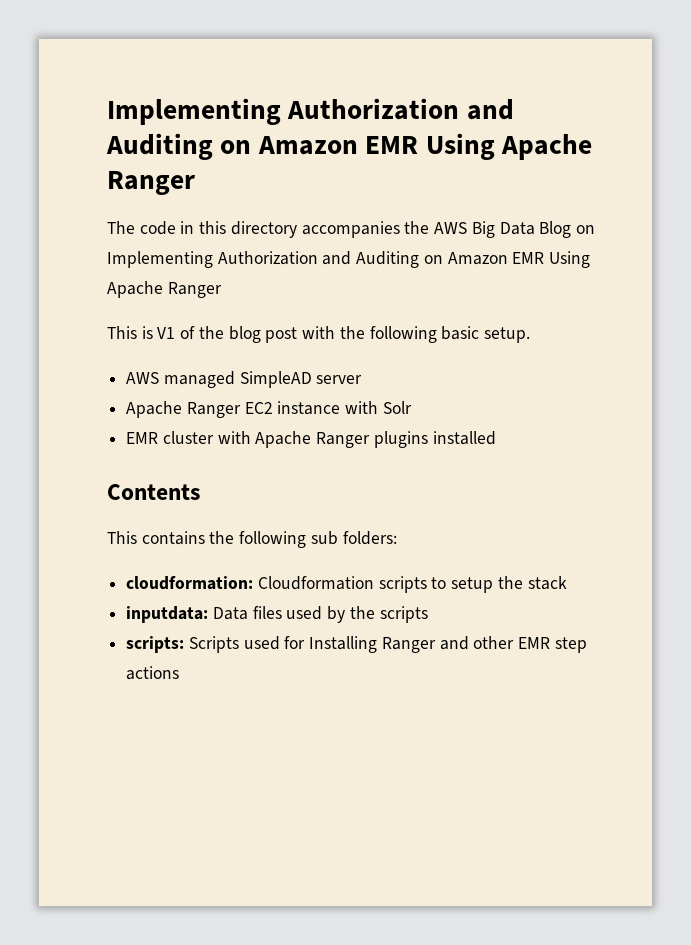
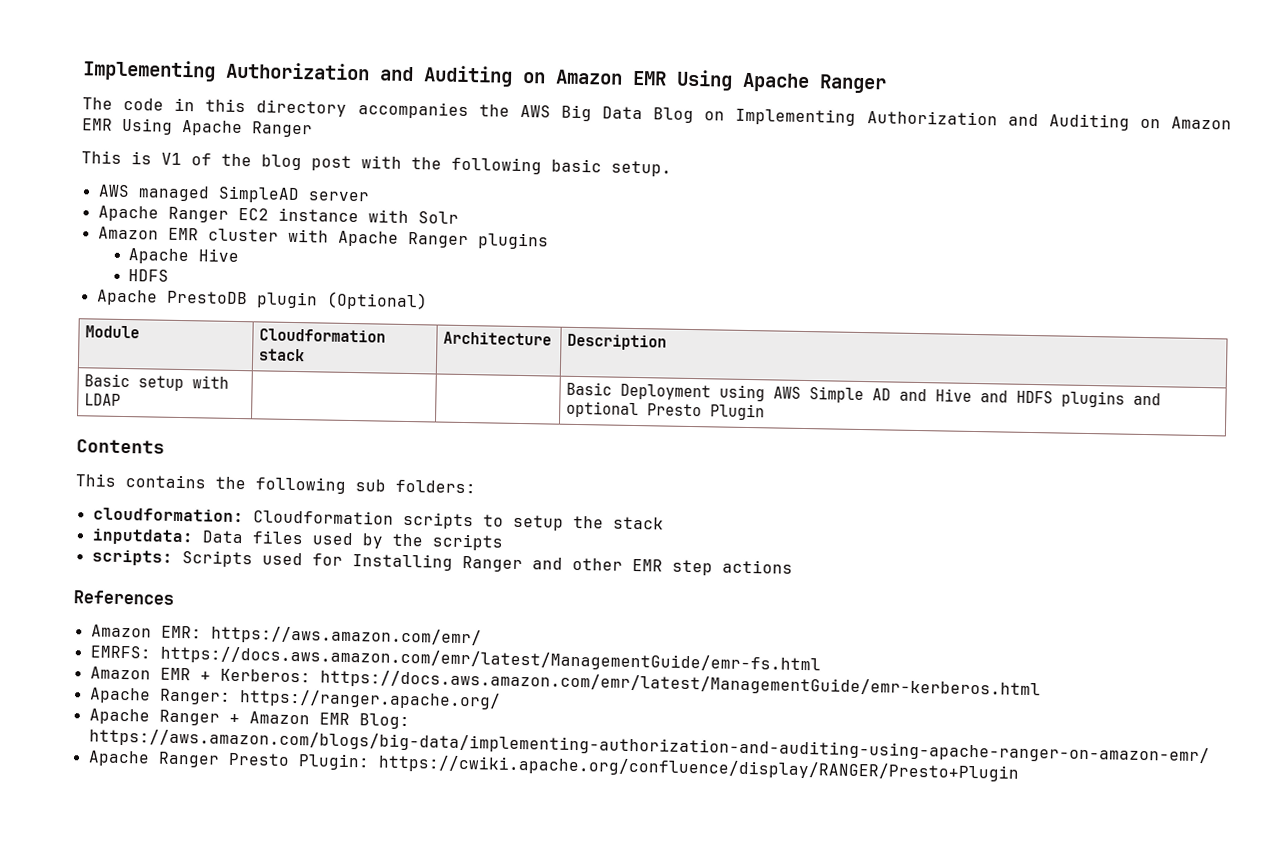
- EMR cluster with Apache Ranger plugins installed
+ Amazon EMR cluster with Apache Ranger plugins
+ Apache Hive
+ HDFS
+ Apache PrestoDB plugin (Optional)
+ Module | Cloudformation stack | Architecture | Description
+ Basic setup with LDAP | | | Basic Deployment using AWS Simple AD and Hive and HDFS plugins and optional Presto Plugin
+ References
+ Amazon EMR: https://aws.amazon.com/emr/
+ EMRFS: https://docs.aws.amazon.com/emr/latest/ManagementGuide/emr-fs.html
+ Amazon EMR + Kerberos: https://docs.aws.amazon.com/emr/latest/ManagementGuide/emr-kerberos.html
+ Apache Ranger: https://ranger.apache.org/
+ Apache Ranger + Amazon EMR Blog: https://aws.amazon.com/blogs/big-data/implementing-authorization-and-auditing-using-apache-ranger-on-amazon-emr/
+ Apache Ranger Presto Plugin: https://cwiki.apache.org/confluence/display/RANGER/Presto+Plugin

